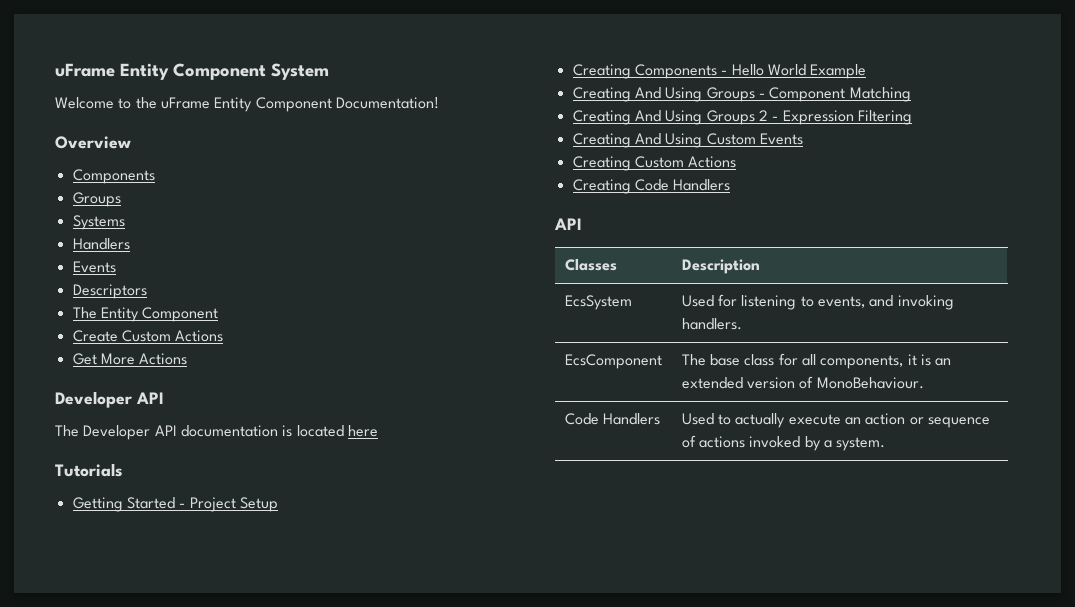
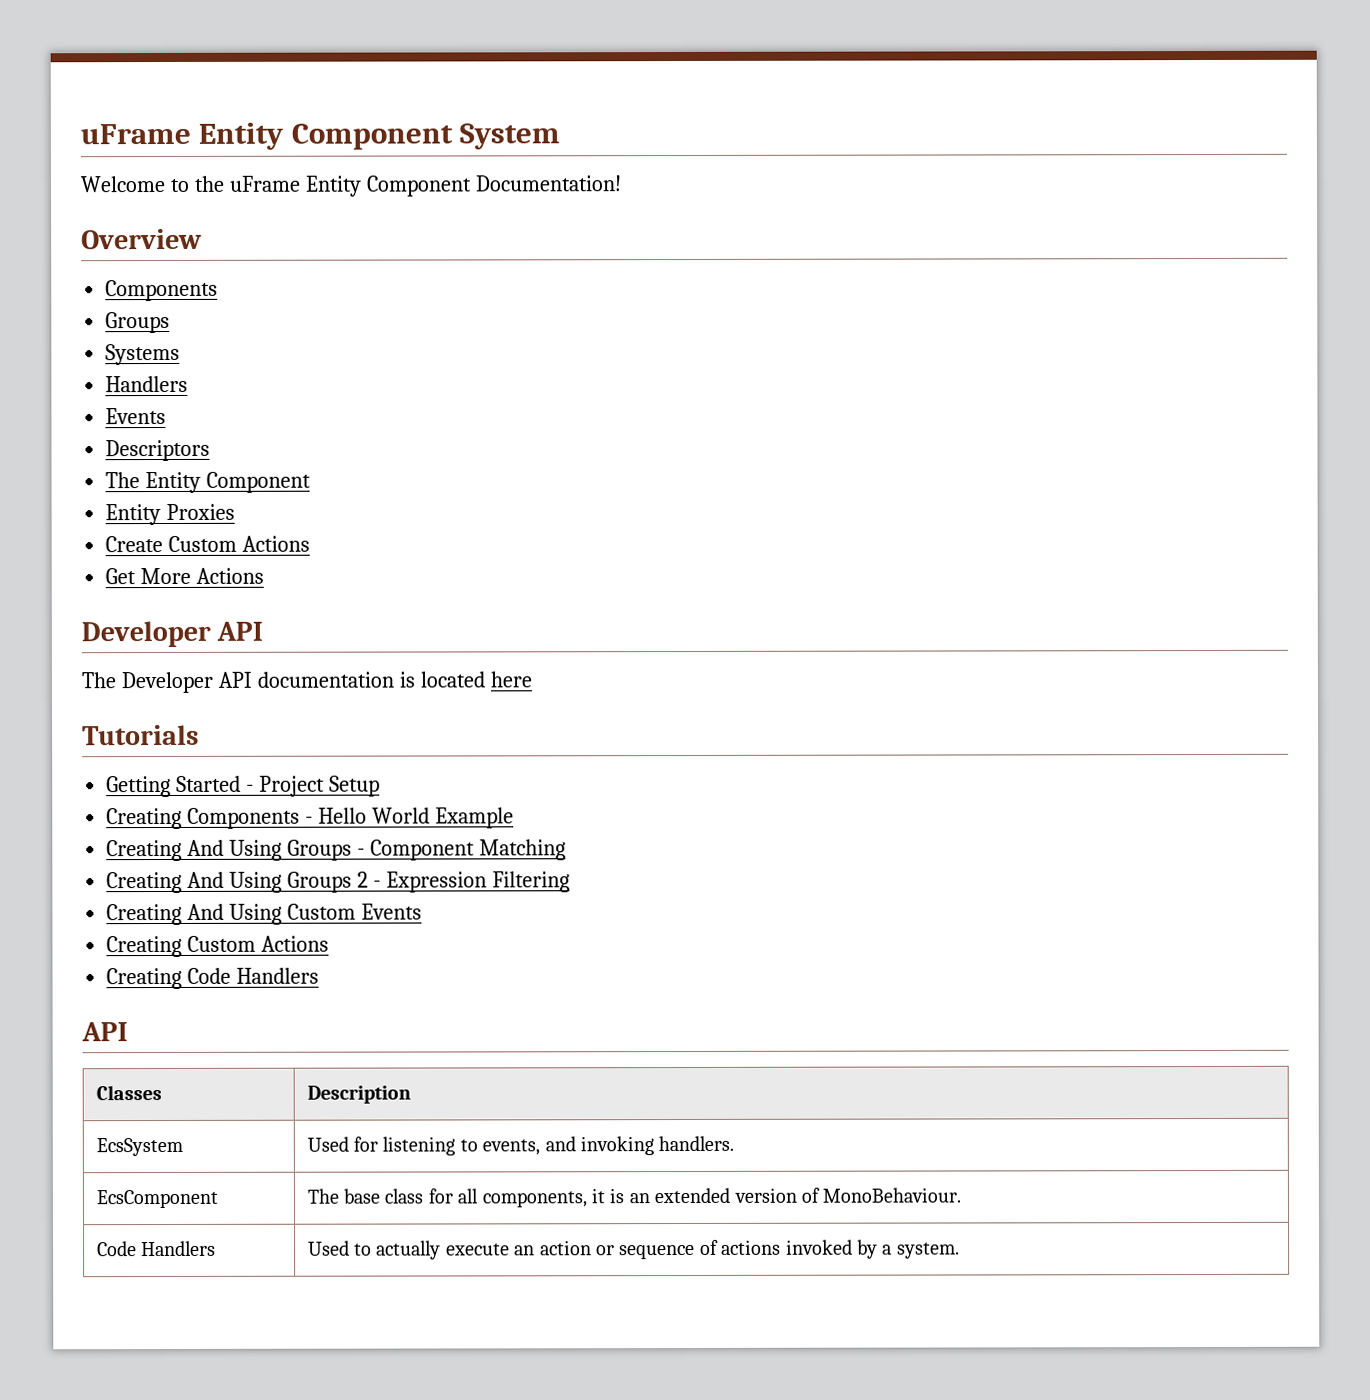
+ Entity Proxies

